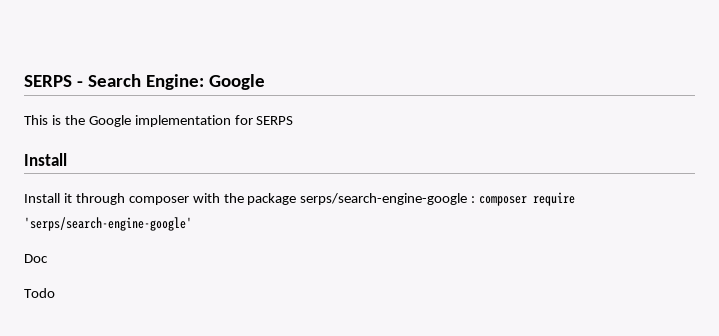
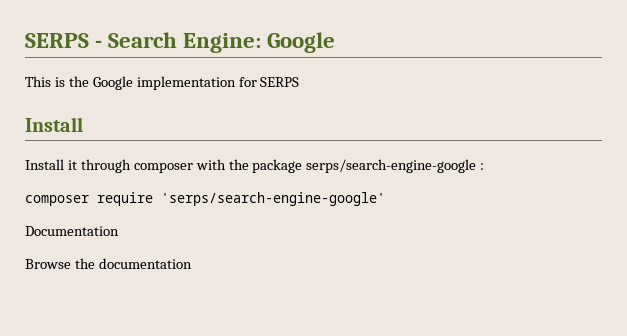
- Install it through composer with the package serps/search-engine-google : composer require 'serps/search-engine-google'
+ Install it through composer with the package serps/search-engine-google :
+ composer require 'serps/search-engine-google'
- Doc
- Todo
+ Documentation
+ Browse the documentation

